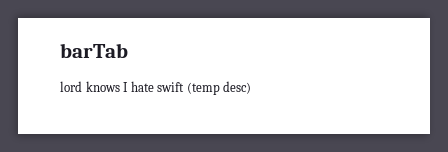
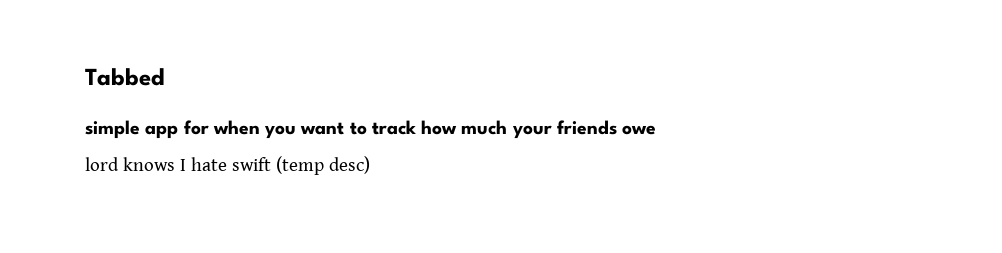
- barTab
+ Tabbed
+ simple app for when you want to track how much your friends owe

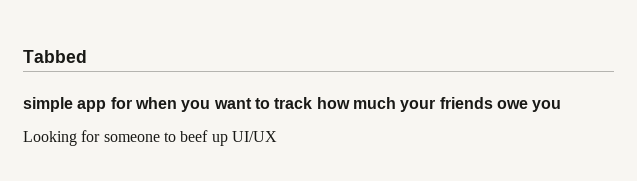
- simple app for when you want to track how much your friends owe
- lord knows I hate swift (temp desc)
+ simple app for when you want to track how much your friends owe you
+ Looking for someone to beef up UI/UX

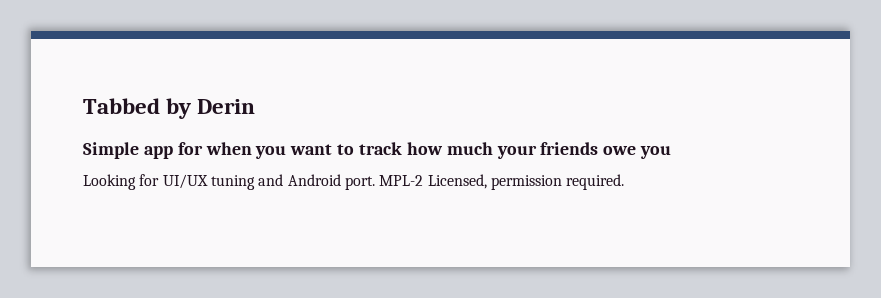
- Tabbed
- simple app for when you want to track how much your friends owe you
+ Tabbed by Derin
+ Simple app for when you want to track how much your friends owe you
- Looking for someone to beef up UI/UX
+ Looking for UI/UX tuning and Android port. MPL-2 Licensed, permission required.

